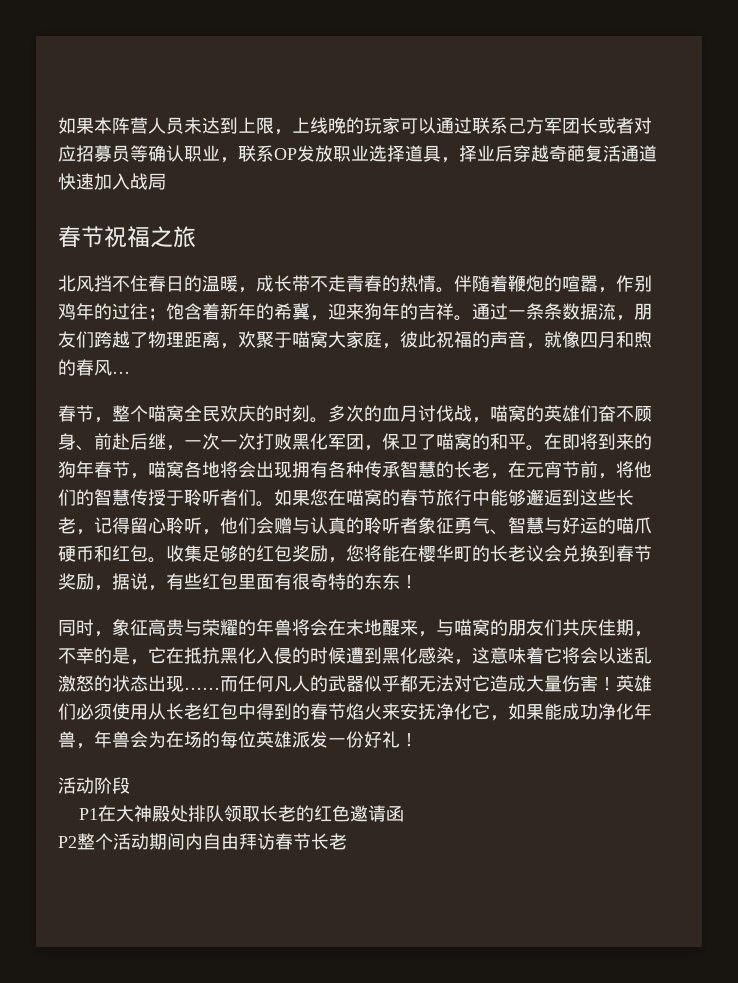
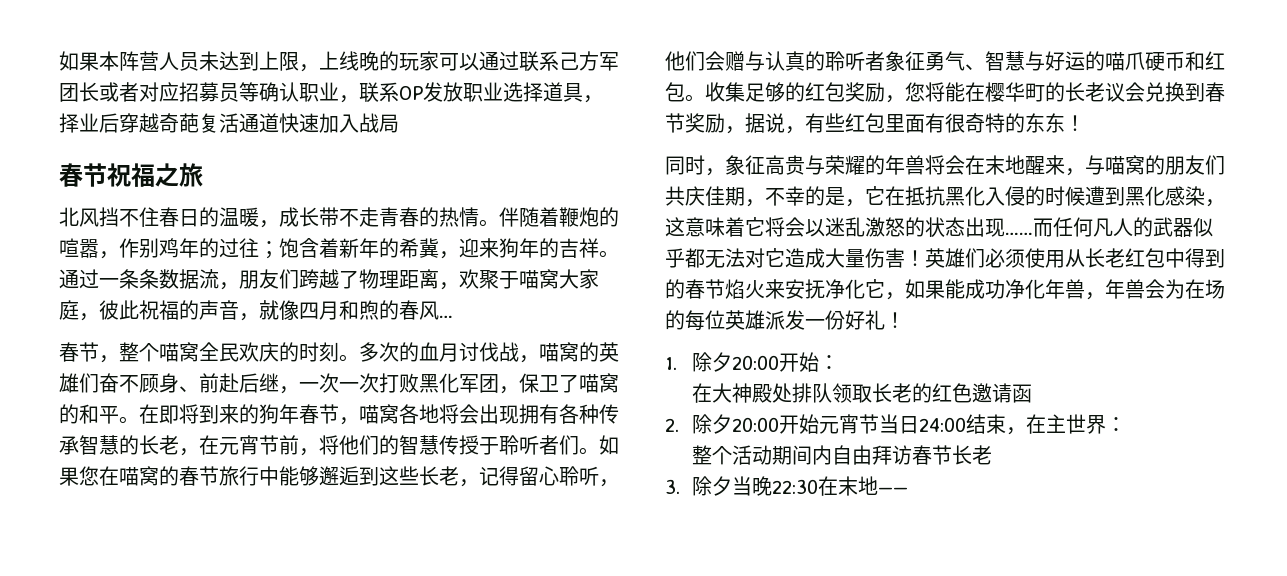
- 活动阶段
- P1在大神殿处排队领取长老的红色邀请函
+ 1.除夕20:00开始：
+ 在大神殿处排队领取长老的红色邀请函
- P2整个活动期间内自由拜访春节长老
+ 2.除夕20:00开始元宵节当日24:00结束，在主世界：
+ 整个活动期间内自由拜访春节长老
+ 3.除夕当晚22:30在末地——

